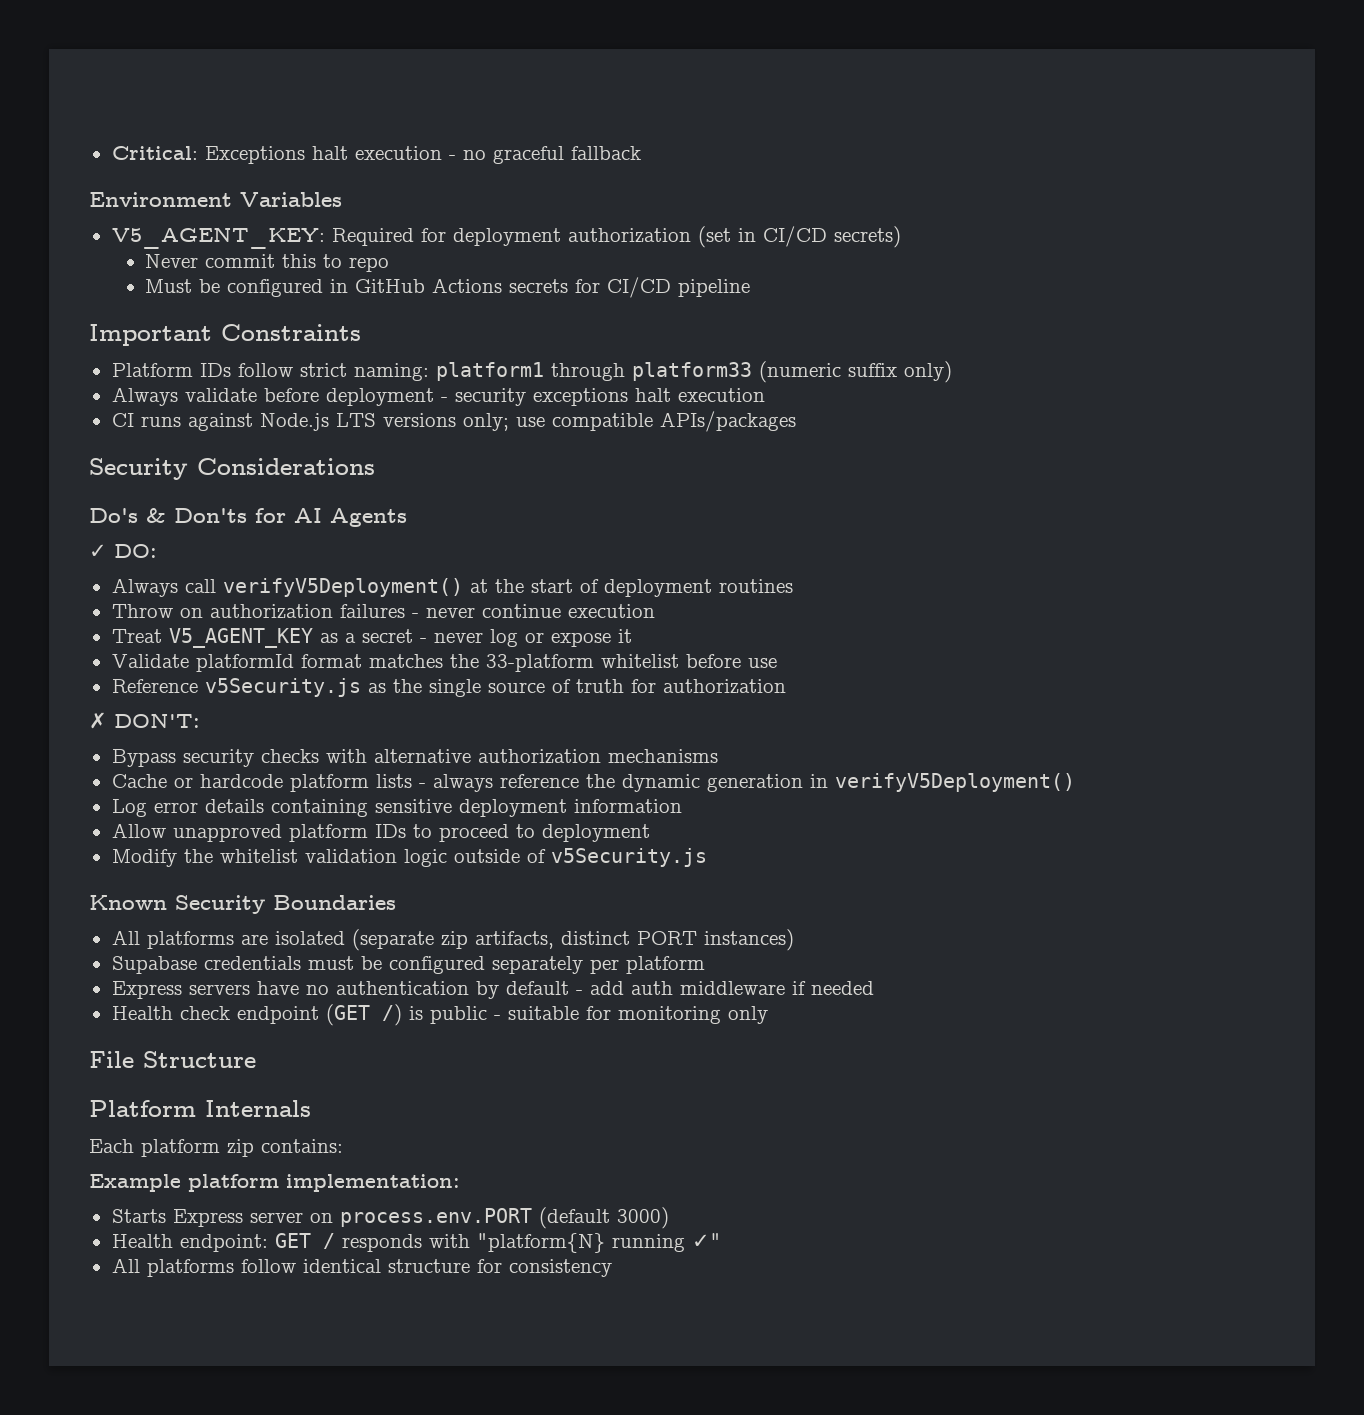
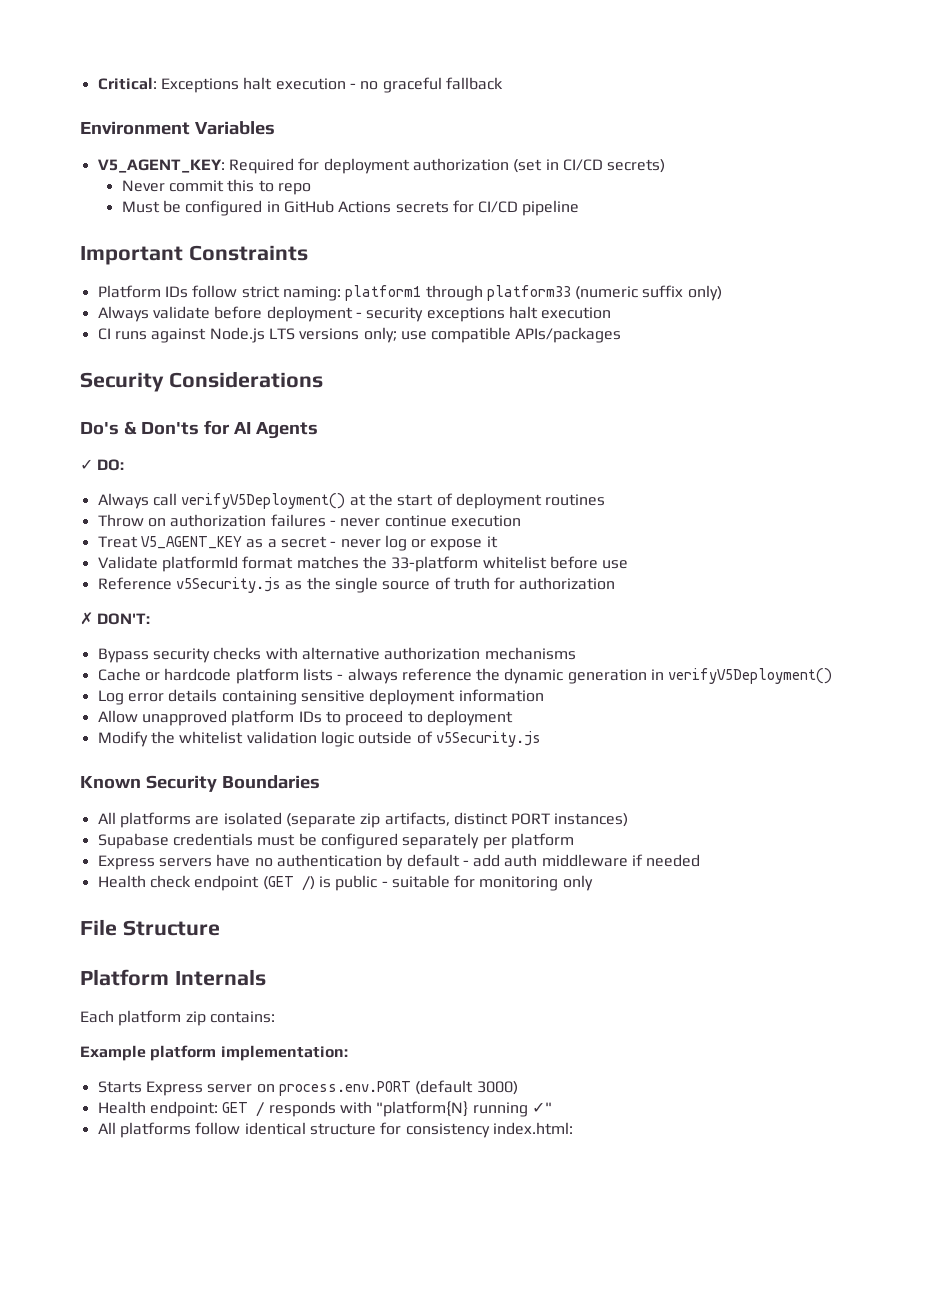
- All platforms follow identical structure for consistency
+ All platforms follow identical structure for consistency index.html:

